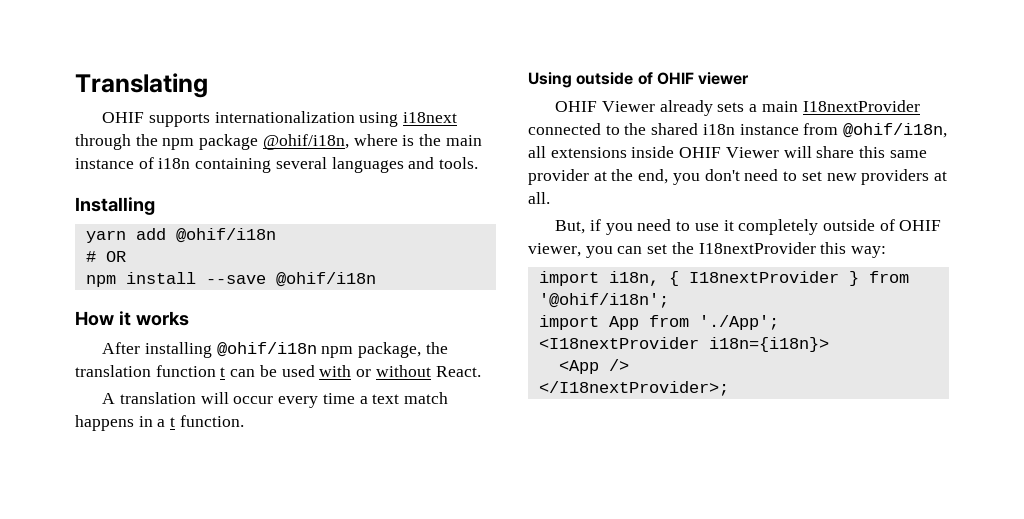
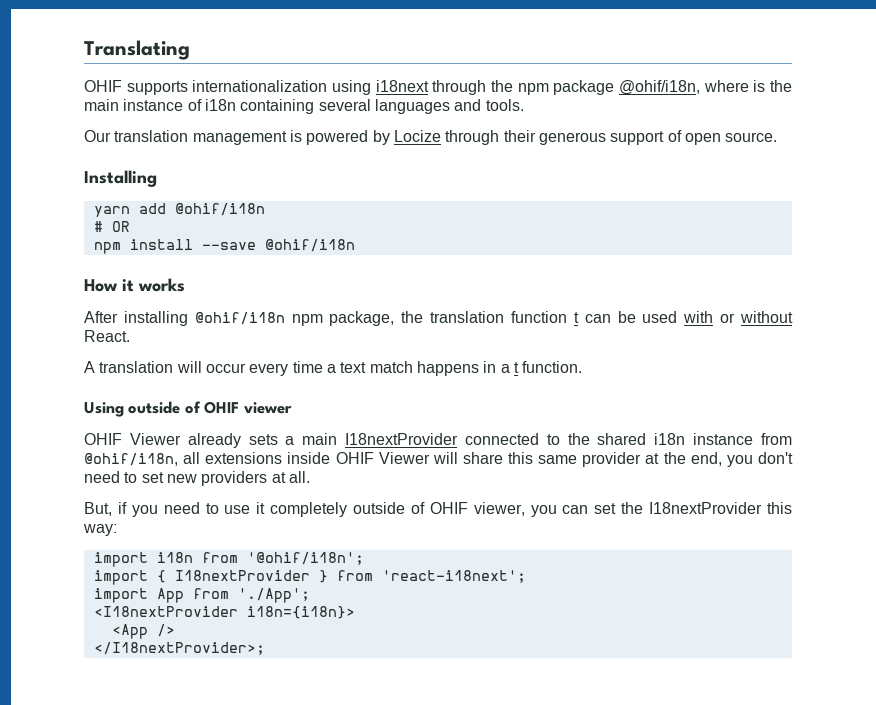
+ Our translation management is powered by Locize through their generous support of open source.
- import i18n, { I18nextProvider } from '@ohif/i18n';
+ import i18n from '@ohif/i18n';
+ import { I18nextProvider } from 'react-i18next';

